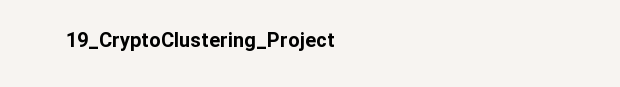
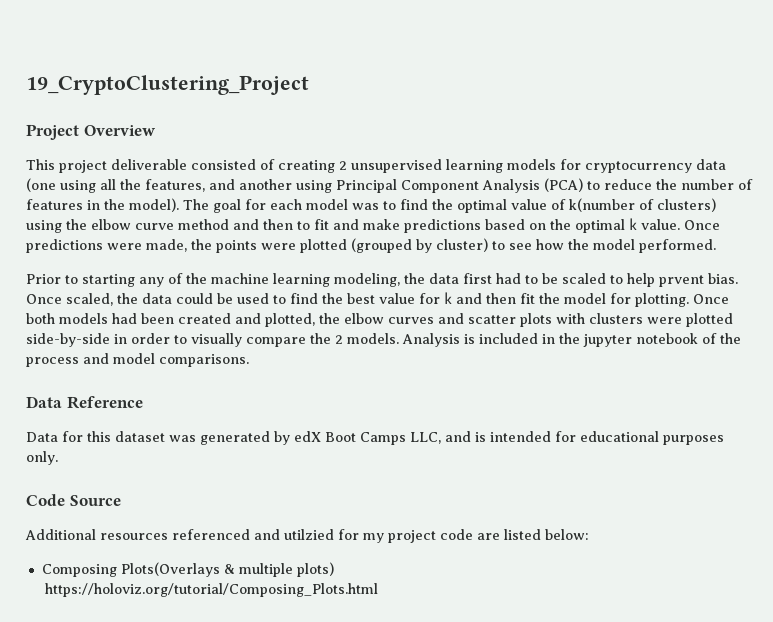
+ Project Overview
+ This project deliverable consisted of creating 2 unsupervised learning models for cryptocurrency data (one using all the features, and another using Principal Component Analysis (PCA) to reduce the number of features in the model). The goal for each model was to find the optimal value of k(number of clusters) using the elbow curve method and then to fit and make predictions based on the optimal k value. Once predictions were made, the points were plotted (grouped by cluster) to see how the model performed.
+ Prior to starting any of the machine learning modeling, the data first had to be scaled to help prvent bias. Once scaled, the data could be used to find the best value for k and then fit the model for plotting. Once both models had been created and plotted, the elbow curves and scatter plots with clusters were plotted side-by-side in order to visually compare the 2 models. Analysis is included in the jupyter notebook of the process and model comparisons.
+ Data Reference
+ Data for this dataset was generated by edX Boot Camps LLC, and is intended for educational purposes only.
+ Code Source
+ Additional resources referenced and utilzied for my project code are listed below:
+ Composing Plots(Overlays & multiple plots)
+ https://holoviz.org/tutorial/Composing_Plots.html

